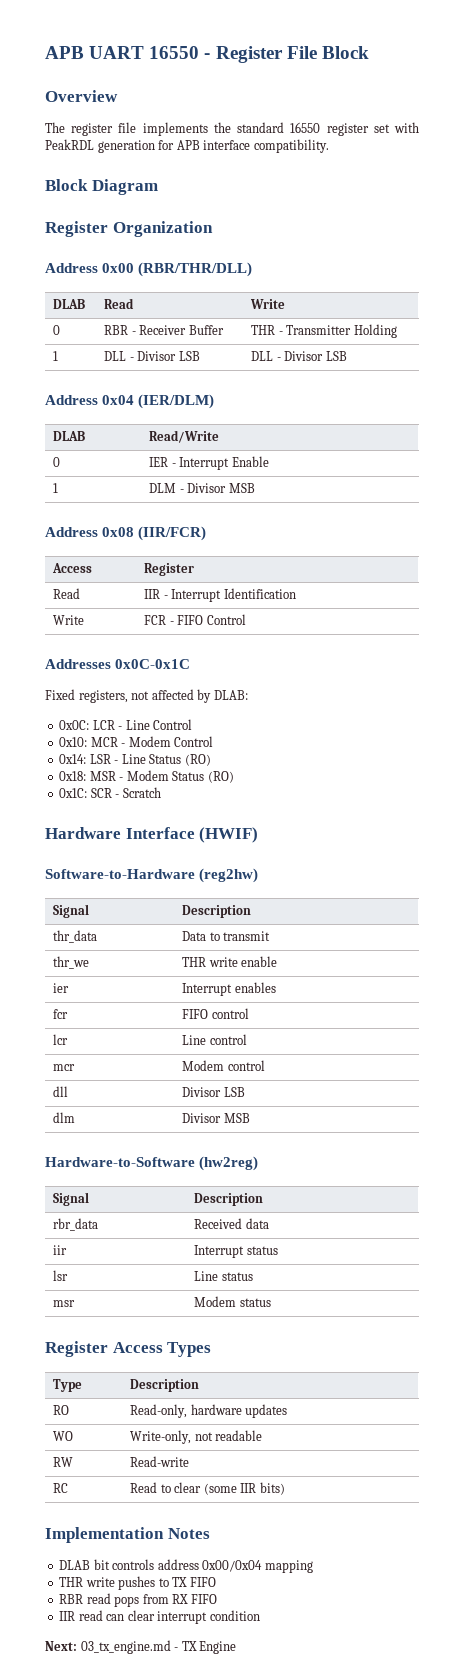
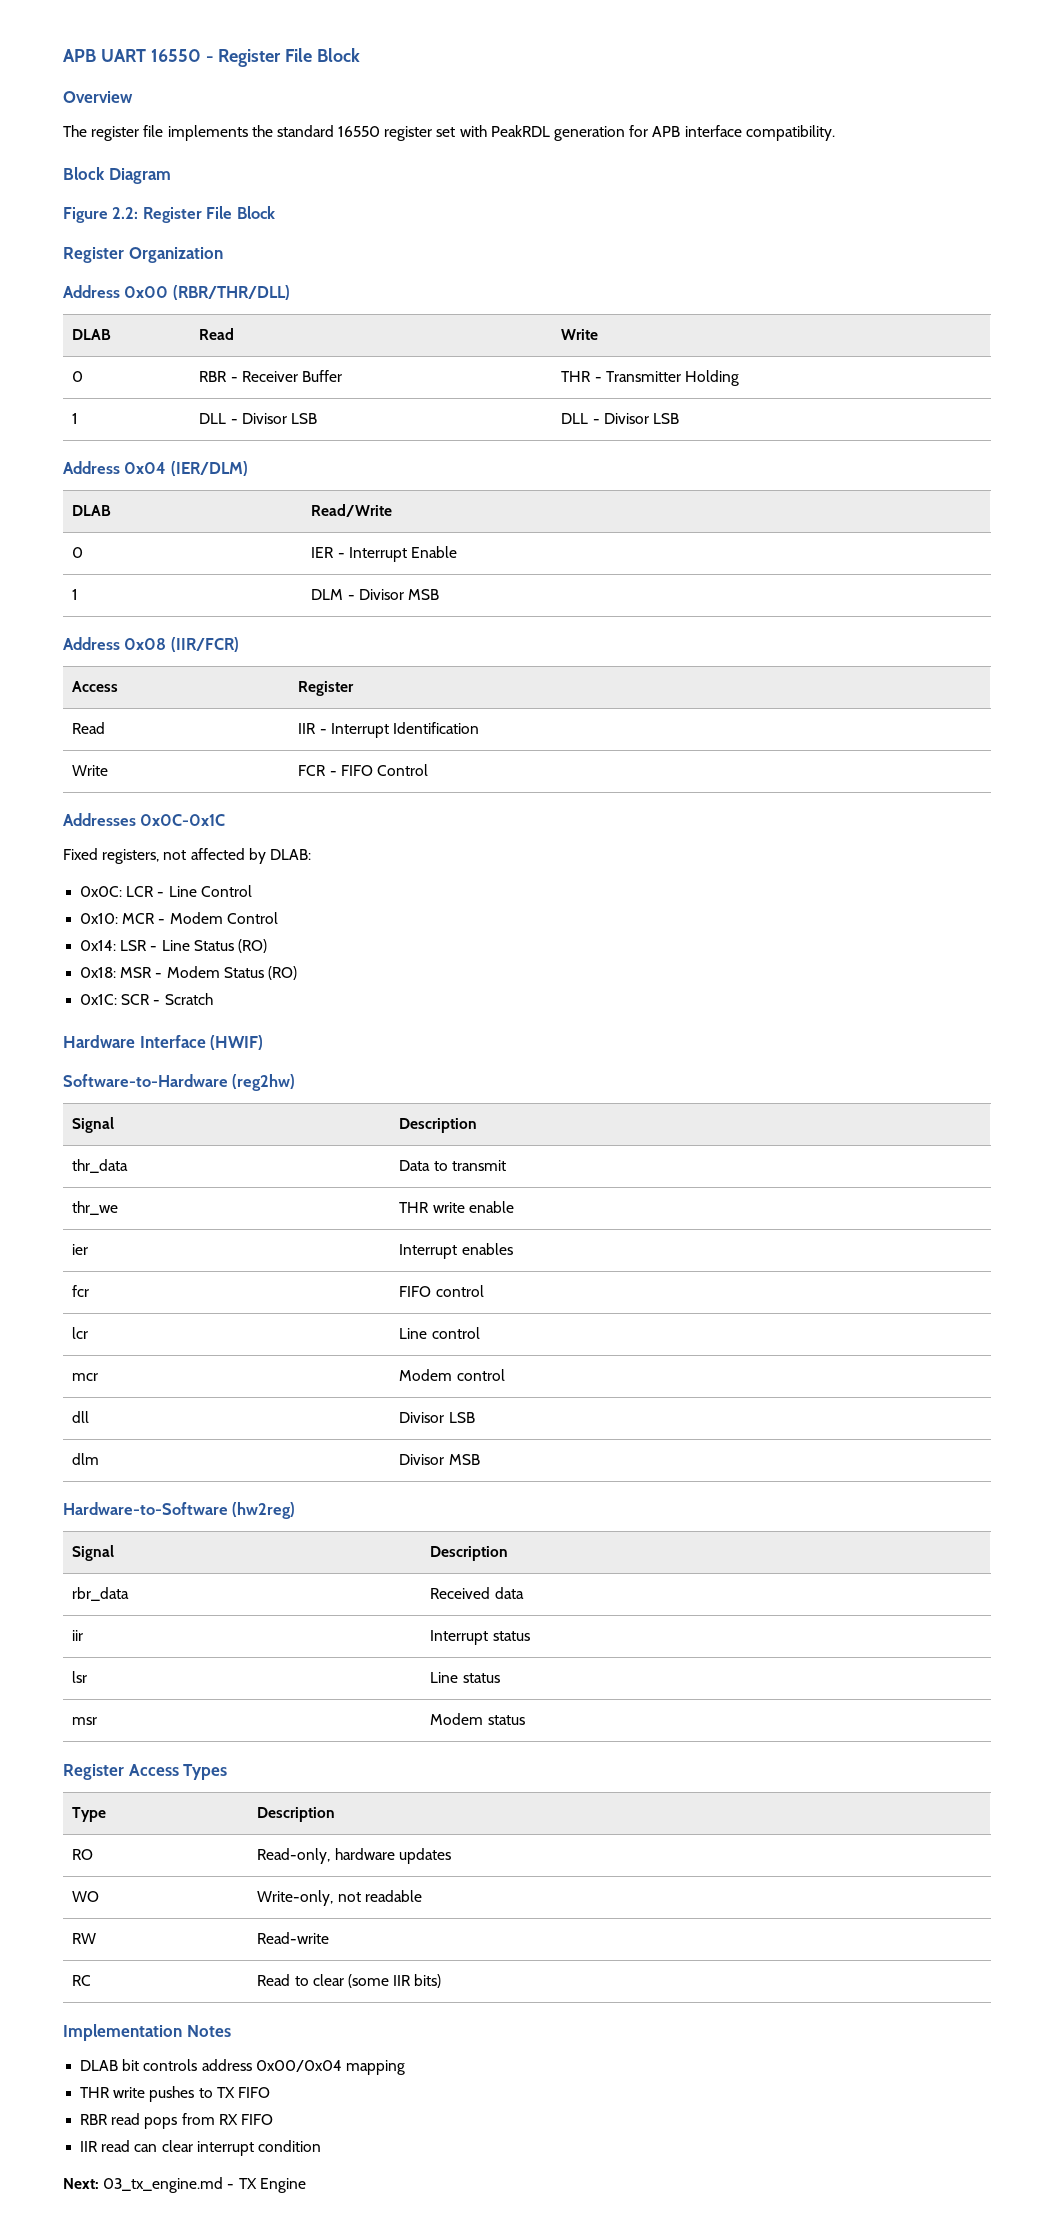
+ Figure 2.2: Register File Block

